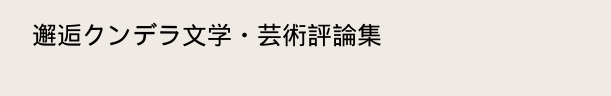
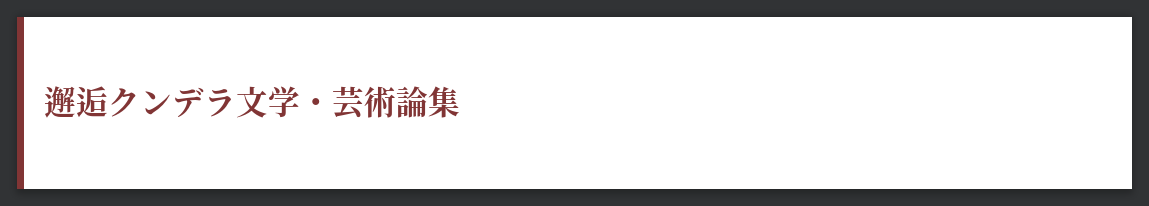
- 邂逅クンデラ文学・芸術評論集
+ 邂逅クンデラ文学・芸術論集

